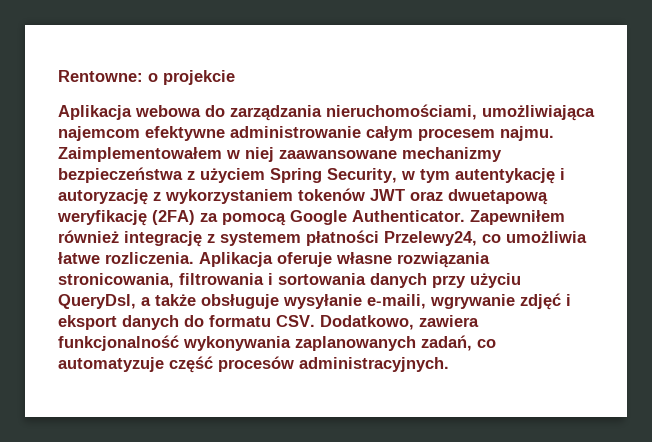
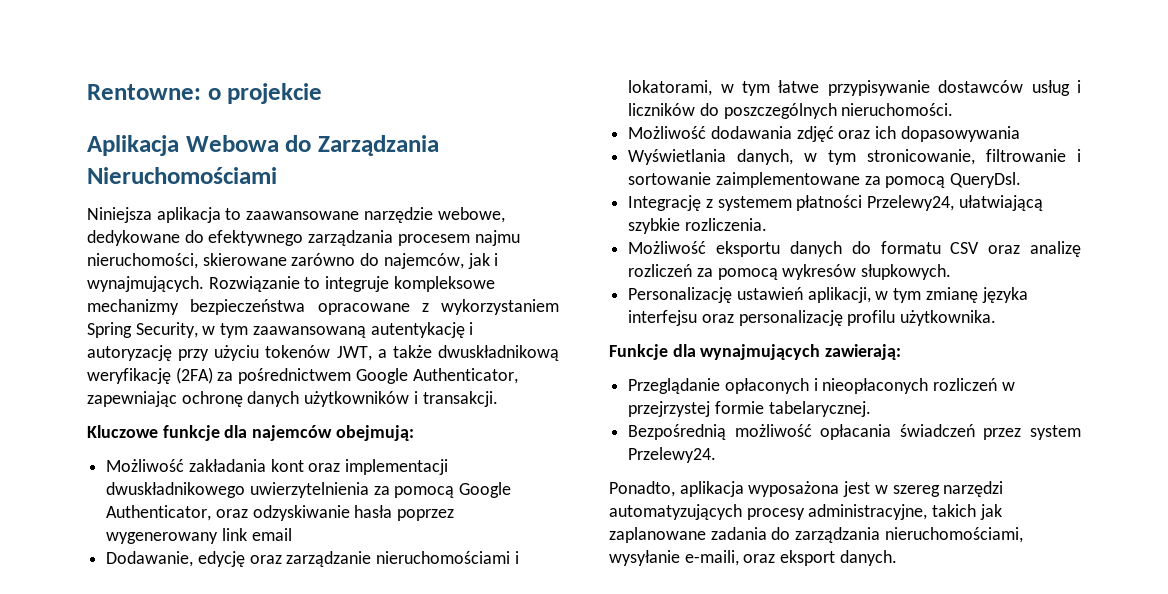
- Aplikacja webowa do zarządzania nieruchomościami, umożliwiająca najemcom efektywne administrowanie całym procesem najmu. Zaimplementowałem w niej zaawansowane mechanizmy bezpieczeństwa z użyciem Spring Security, w tym autentykację i autoryzację z wykorzystaniem tokenów JWT oraz dwuetapową weryfikację (2FA) za pomocą Google Authenticator. Zapewniłem również integrację z systemem płatności Przelewy24, co umożliwia łatwe rozliczenia. Aplikacja oferuje własne rozwiązania stronicowania, filtrowania i sortowania danych przy użyciu QueryDsl, a także obsługuje wysyłanie e-maili, wgrywanie zdjęć i eksport danych do formatu CSV. Dodatkowo, zawiera funkcjonalność wykonywania zaplanowanych zadań, co automatyzuje część procesów administracyjnych.
+ Aplikacja Webowa do Zarządzania Nieruchomościami
+ Niniejsza aplikacja to zaawansowane narzędzie webowe, dedykowane do efektywnego zarządzania procesem najmu nieruchomości, skierowane zarówno do najemców, jak i wynajmujących. Rozwiązanie to integruje kompleksowe mechanizmy bezpieczeństwa opracowane z wykorzystaniem Spring Security, w tym zaawansowaną autentykację i autoryzację przy użyciu tokenów JWT, a także dwuskładnikową weryfikację (2FA) za pośrednictwem Google Authenticator, zapewniając ochronę danych użytkowników i transakcji.
+ Kluczowe funkcje dla najemców obejmują:
+ Możliwość zakładania kont oraz implementacji dwuskładnikowego uwierzytelnienia za pomocą Google Authenticator, oraz odzyskiwanie hasła poprzez wygenerowany link email
+ Dodawanie, edycję oraz zarządzanie nieruchomościami i lokatorami, w tym łatwe przypisywanie dostawców usług i liczników do poszczególnych nieruchomości.
+ Możliwość dodawania zdjęć oraz ich dopasowywania
+ Wyświetlania danych, w tym stronicowanie, filtrowanie i sortowanie zaimplementowane za pomocą QueryDsl.
+ Integrację z systemem płatności Przelewy24, ułatwiającą szybkie rozliczenia.
+ Możliwość eksportu danych do formatu CSV oraz analizę rozliczeń za pomocą wykresów słupkowych.
+ Personalizację ustawień aplikacji, w tym zmianę języka interfejsu oraz personalizację profilu użytkownika.
+ Funkcje dla wynajmujących zawierają:
+ Przeglądanie opłaconych i nieopłaconych rozliczeń w przejrzystej formie tabelarycznej.
+ Bezpośrednią możliwość opłacania świadczeń przez system Przelewy24.
+ Ponadto, aplikacja wyposażona jest w szereg narzędzi automatyzujących procesy administracyjne, takich jak zaplanowane zadania do zarządzania nieruchomościami, wysyłanie e-maili, oraz eksport danych.

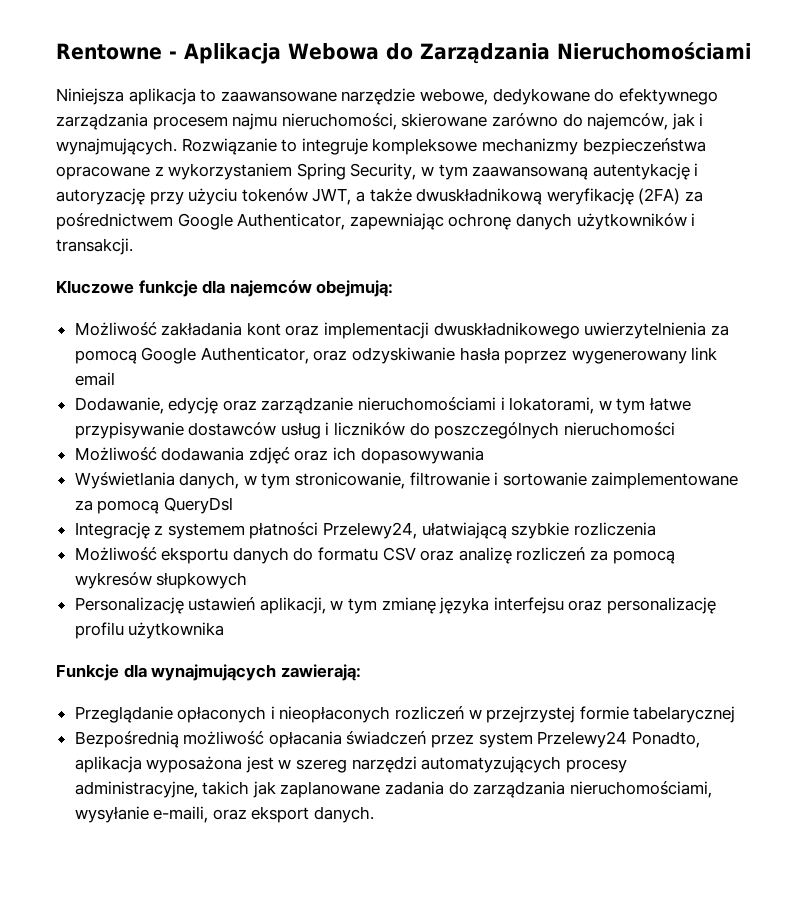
- Rentowne: o projekcie
- Aplikacja Webowa do Zarządzania Nieruchomościami
+ Rentowne - Aplikacja Webowa do Zarządzania Nieruchomościami
- Dodawanie, edycję oraz zarządzanie nieruchomościami i lokatorami, w tym łatwe przypisywanie dostawców usług i liczników do poszczególnych nieruchomości.
+ Dodawanie, edycję oraz zarządzanie nieruchomościami i lokatorami, w tym łatwe przypisywanie dostawców usług i liczników do poszczególnych nieruchomości
- Wyświetlania danych, w tym stronicowanie, filtrowanie i sortowanie zaimplementowane za pomocą QueryDsl.
+ Wyświetlania danych, w tym stronicowanie, filtrowanie i sortowanie zaimplementowane za pomocą QueryDsl
- Integrację z systemem płatności Przelewy24, ułatwiającą szybkie rozliczenia.
+ Integrację z systemem płatności Przelewy24, ułatwiającą szybkie rozliczenia
- Możliwość eksportu danych do formatu CSV oraz analizę rozliczeń za pomocą wykresów słupkowych.
+ Możliwość eksportu danych do formatu CSV oraz analizę rozliczeń za pomocą wykresów słupkowych
- Personalizację ustawień aplikacji, w tym zmianę języka interfejsu oraz personalizację profilu użytkownika.
+ Personalizację ustawień aplikacji, w tym zmianę języka interfejsu oraz personalizację profilu użytkownika
- Przeglądanie opłaconych i nieopłaconych rozliczeń w przejrzystej formie tabelarycznej.
+ Przeglądanie opłaconych i nieopłaconych rozliczeń w przejrzystej formie tabelarycznej
- Bezpośrednią możliwość opłacania świadczeń przez system Przelewy24.
- Ponadto, aplikacja wyposażona jest w szereg narzędzi automatyzujących procesy administracyjne, takich jak zaplanowane zadania do zarządzania nieruchomościami, wysyłanie e-maili, oraz eksport danych.
+ Bezpośrednią możliwość opłacania świadczeń przez system Przelewy24 Ponadto, aplikacja wyposażona jest w szereg narzędzi automatyzujących procesy administracyjne, takich jak zaplanowane zadania do zarządzania nieruchomościami, wysyłanie e-maili, oraz eksport danych.

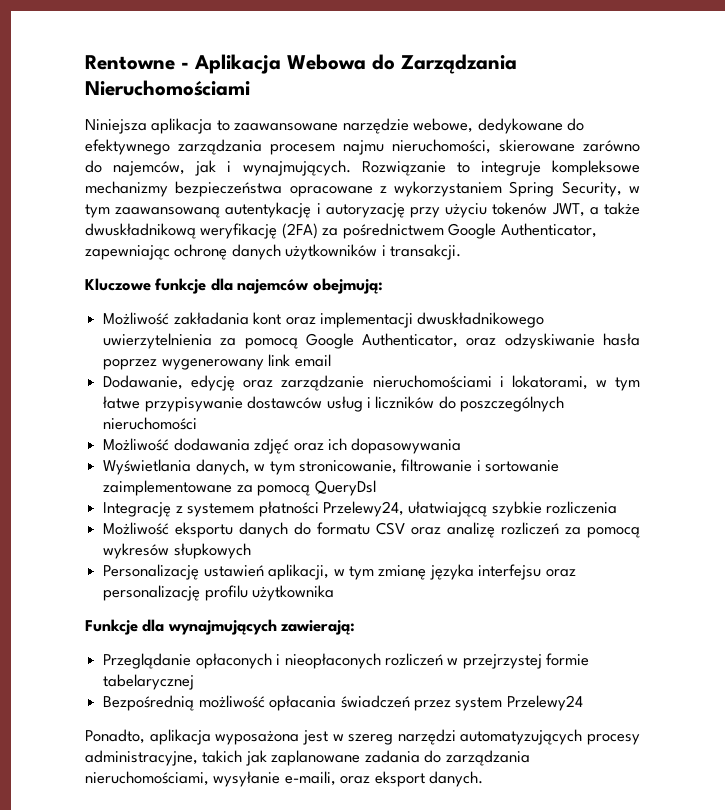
- Bezpośrednią możliwość opłacania świadczeń przez system Przelewy24 Ponadto, aplikacja wyposażona jest w szereg narzędzi automatyzujących procesy administracyjne, takich jak zaplanowane zadania do zarządzania nieruchomościami, wysyłanie e-maili, oraz eksport danych.
+ Bezpośrednią możliwość opłacania świadczeń przez system Przelewy24
+ Ponadto, aplikacja wyposażona jest w szereg narzędzi automatyzujących procesy administracyjne, takich jak zaplanowane zadania do zarządzania nieruchomościami, wysyłanie e-maili, oraz eksport danych.

